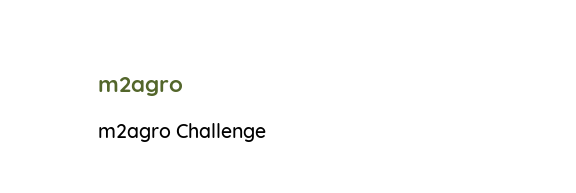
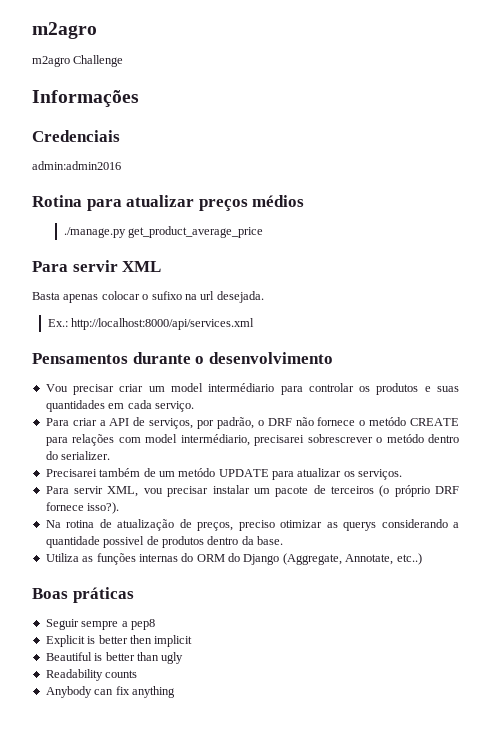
+ Informações
+ Credenciais
+ admin:admin2016
+ Rotina para atualizar preços médios
+ ./manage.py get_product_average_price
+ Para servir XML
+ Basta apenas colocar o sufixo na url desejada.
+ Ex.: http://localhost:8000/api/services.xml
+ Pensamentos durante o desenvolvimento
+ Vou precisar criar um model intermédiario para controlar os produtos e suas quantidades em cada serviço.
+ Para criar a API de serviços, por padrão, o DRF não fornece o metódo CREATE para relações com model intermédiario, precisarei sobrescrever o metódo dentro do serializer.
+ Precisarei também de um metódo UPDATE para atualizar os serviços.
+ Para servir XML, vou precisar instalar um pacote de terceiros (o próprio DRF fornece isso?).
+ Na rotina de atualização de preços, preciso otimizar as querys considerando a quantidade possivel de produtos dentro da base.
+ Utiliza as funções internas do ORM do Django (Aggregate, Annotate, etc..)
+ Boas práticas
+ Seguir sempre a pep8
+ Explicit is better then implicit
+ Beautiful is better than ugly
+ Readability counts
+ Anybody can fix anything

